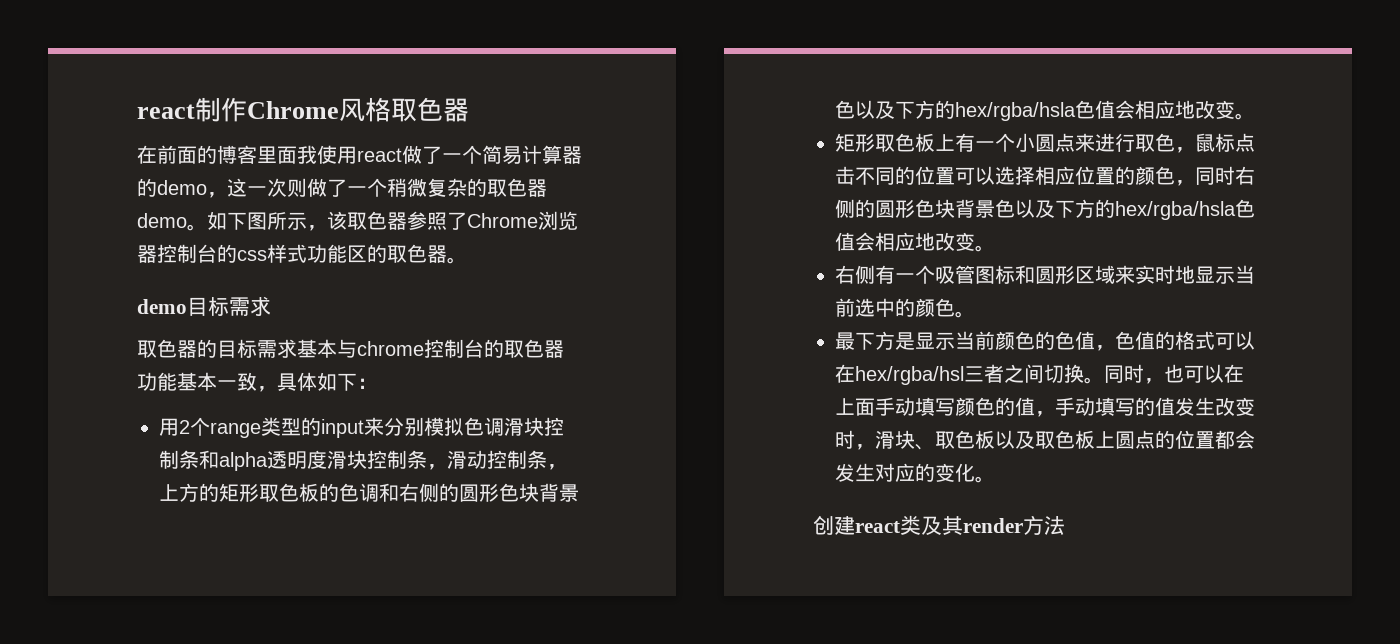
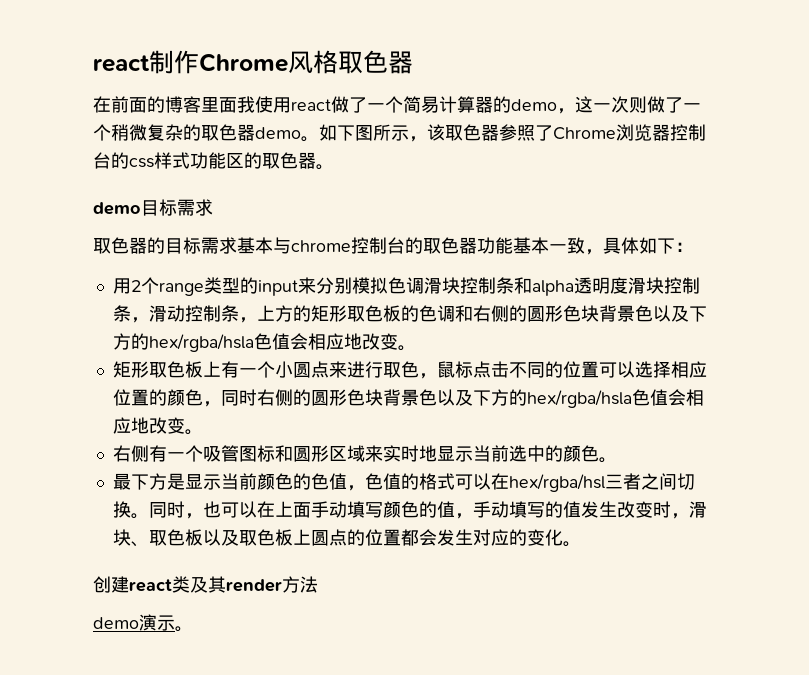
+ demo演示。

